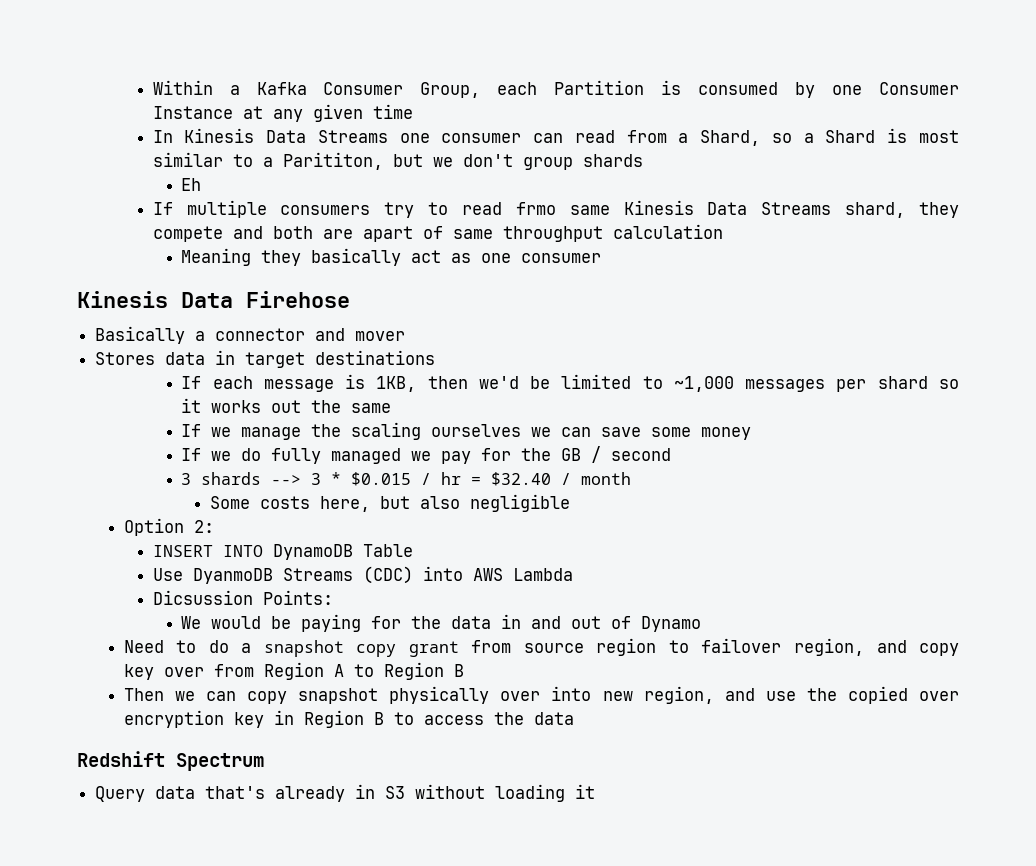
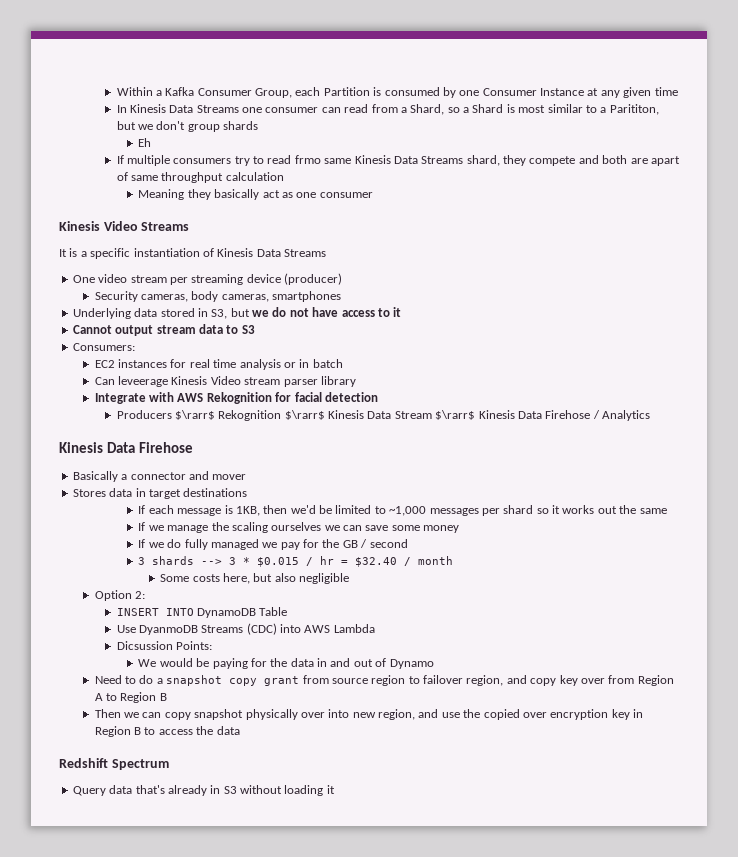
+ Kinesis Video Streams
+ It is a specific instantiation of Kinesis Data Streams
+ One video stream per streaming device (producer)
+ Security cameras, body cameras, smartphones
+ Underlying data stored in S3, but we do not have access to it
+ Cannot output stream data to S3
+ Consumers:
+ EC2 instances for real time analysis or in batch
+ Can leveerage Kinesis Video stream parser library
+ Integrate with AWS Rekognition for facial detection
+ Producers $\rarr$ Rekognition $\rarr$ Kinesis Data Stream $\rarr$ Kinesis Data Firehose / Analytics

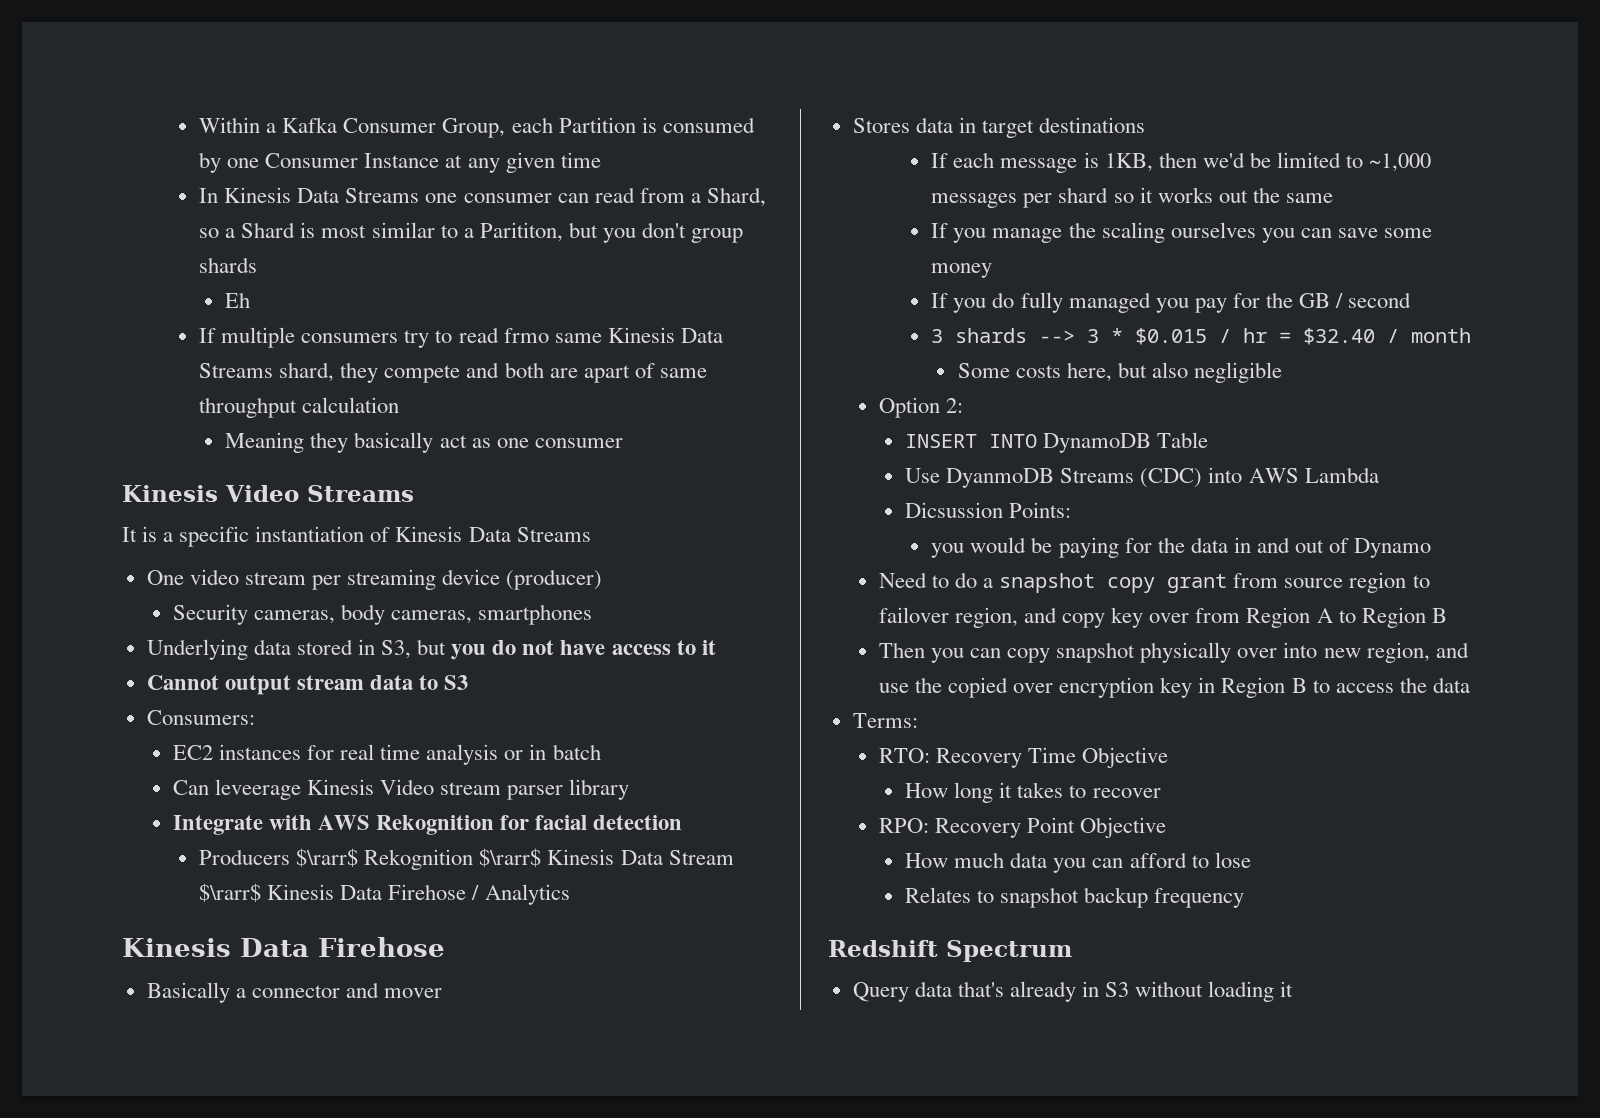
- In Kinesis Data Streams one consumer can read from a Shard, so a Shard is most similar to a Parititon, but we don't group shards
+ In Kinesis Data Streams one consumer can read from a Shard, so a Shard is most similar to a Parititon, but you don't group shards
- Underlying data stored in S3, but we do not have access to it
+ Underlying data stored in S3, but you do not have access to it
- If we manage the scaling ourselves we can save some money
+ If you manage the scaling ourselves you can save some money
- If we do fully managed we pay for the GB / second
+ If you do fully managed you pay for the GB / second
- We would be paying for the data in and out of Dynamo
+ you would be paying for the data in and out of Dynamo
- Then we can copy snapshot physically over into new region, and use the copied over encryption key in Region B to access the data
+ Then you can copy snapshot physically over into new region, and use the copied over encryption key in Region B to access the data
+ Terms:
+ RTO: Recovery Time Objective
+ How long it takes to recover
+ RPO: Recovery Point Objective
+ How much data you can afford to lose
+ Relates to snapshot backup frequency

